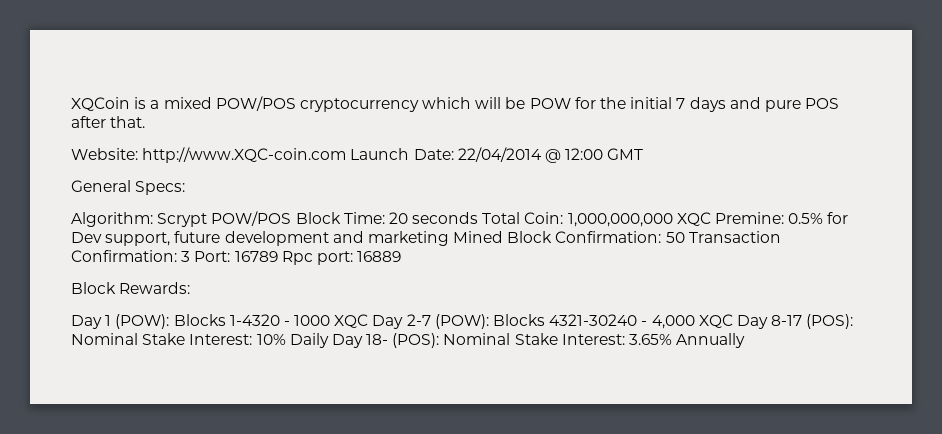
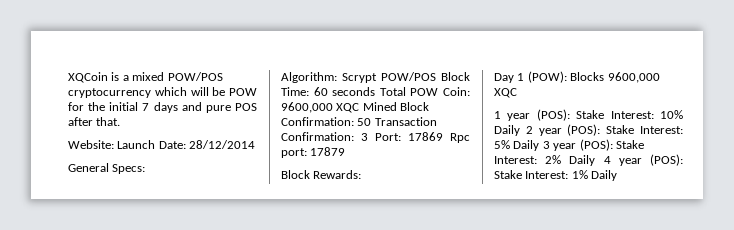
- Website: http://www.XQC-coin.com Launch Date: 22/04/2014 @ 12:00 GMT
+ Website: Launch Date: 28/12/2014
- Algorithm: Scrypt POW/POS Block Time: 20 seconds Total Coin: 1,000,000,000 XQC Premine: 0.5% for Dev support, future development and marketing Mined Block Confirmation: 50 Transaction Confirmation: 3 Port: 16789 Rpc port: 16889
+ Algorithm: Scrypt POW/POS Block Time: 60 seconds Total POW Coin: 9600,000 XQC Mined Block Confirmation: 50 Transaction Confirmation: 3 Port: 17869 Rpc port: 17879
- Day 1 (POW): Blocks 1-4320 - 1000 XQC Day 2-7 (POW): Blocks 4321-30240 - 4,000 XQC Day 8-17 (POS): Nominal Stake Interest: 10% Daily Day 18- (POS): Nominal Stake Interest: 3.65% Annually
+ Day 1 (POW): Blocks 9600,000 XQC
+ 1 year (POS): Stake Interest: 10% Daily 2 year (POS): Stake Interest: 5% Daily 3 year (POS): Stake Interest: 2% Daily 4 year (POS): Stake Interest: 1% Daily

